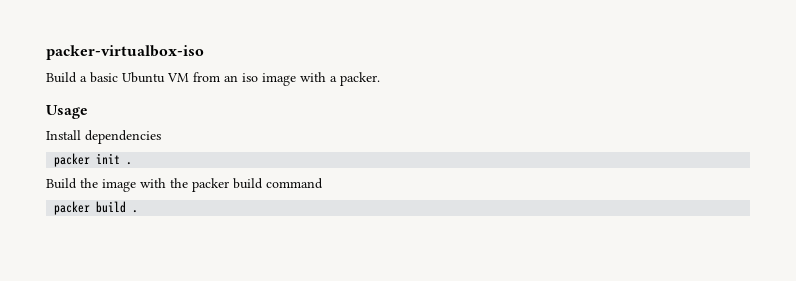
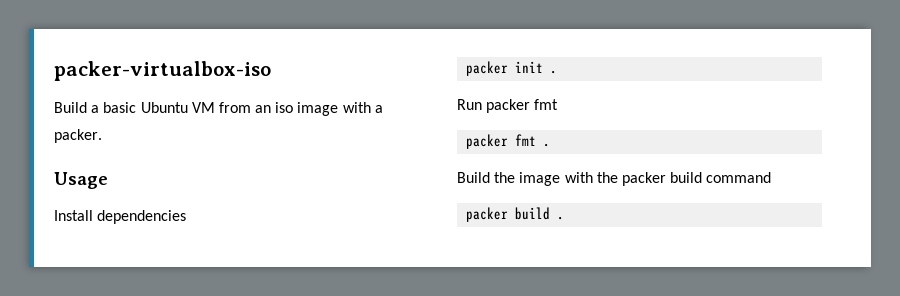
+ Run packer fmt
+ packer fmt .

